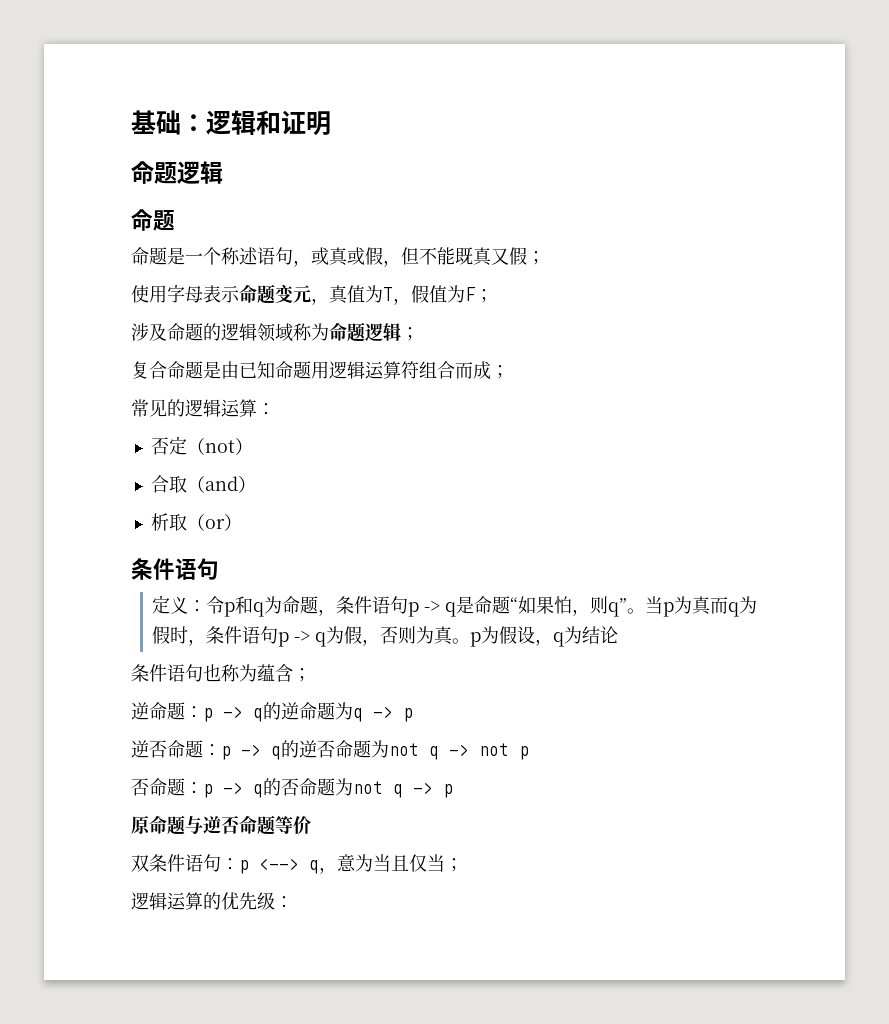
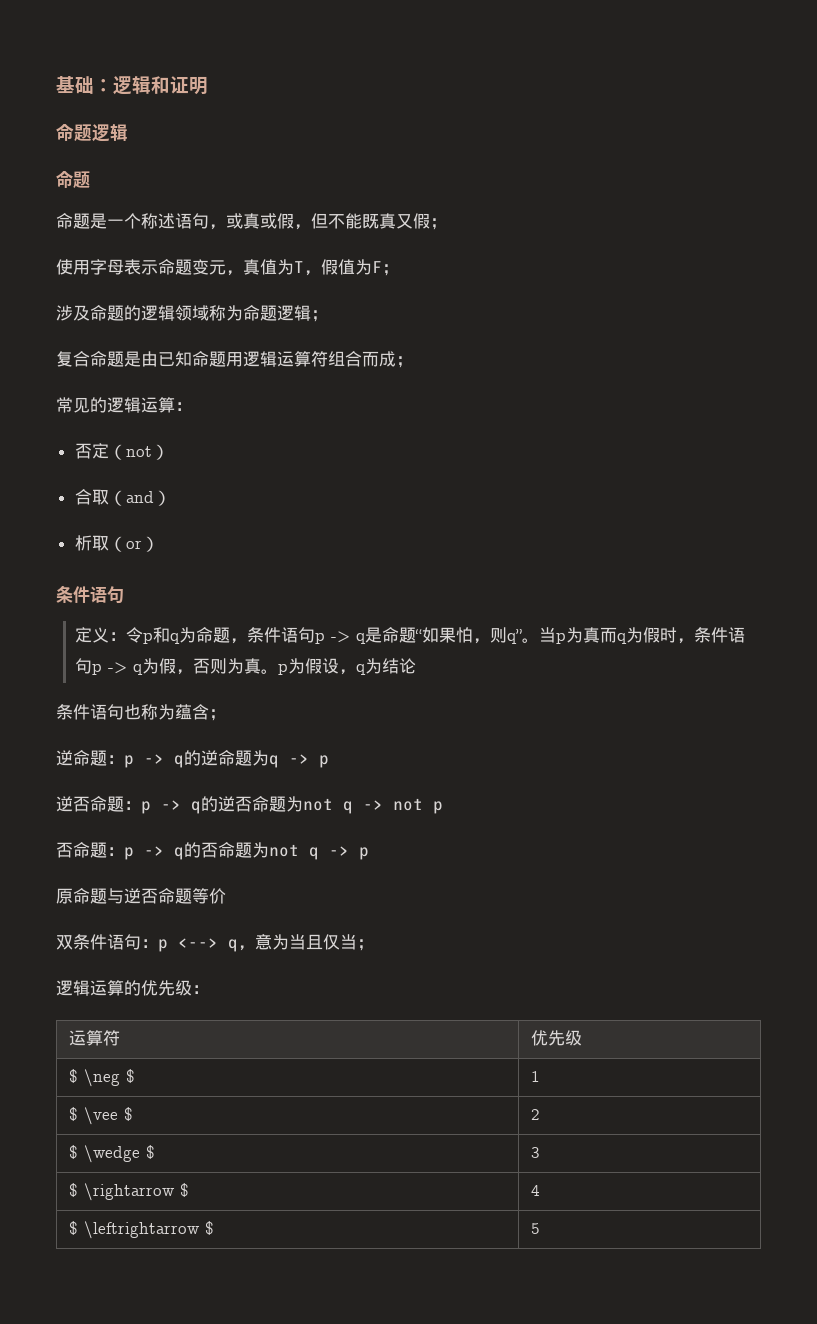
+ 运算符 | 优先级
+ $ \neg $ | 1
+ $ \vee $ | 2
+ $ \wedge $ | 3
+ $ \rightarrow $ | 4
+ $ \leftrightarrow $ | 5

